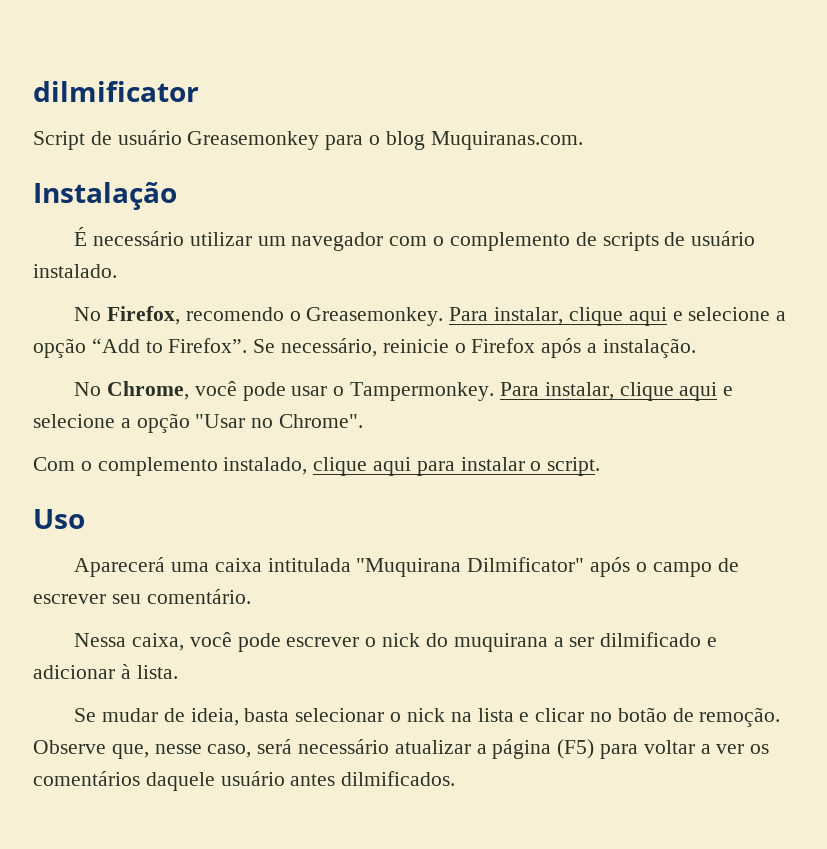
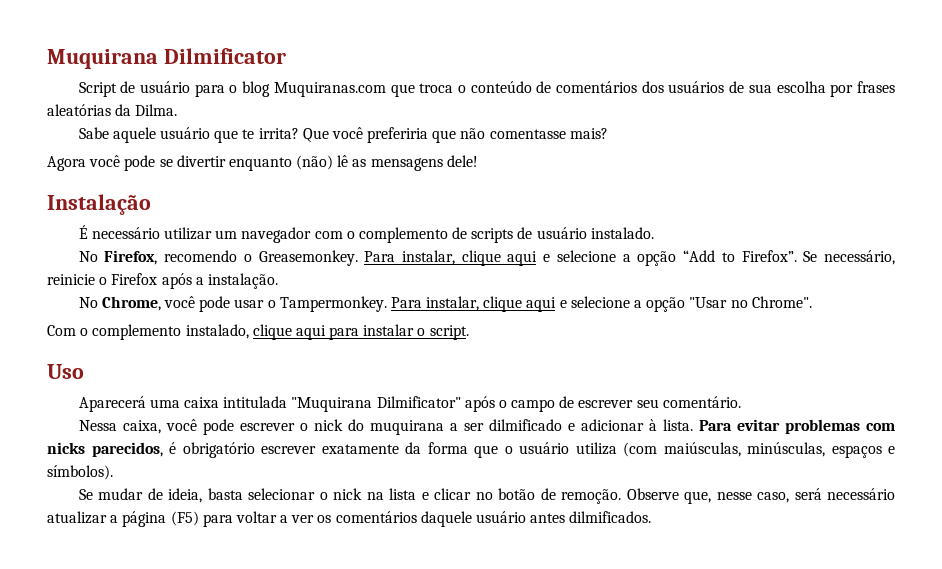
- dilmificator
+ Muquirana Dilmificator
- Script de usuário Greasemonkey para o blog Muquiranas.com.
+ Script de usuário para o blog Muquiranas.com que troca o conteúdo de comentários dos usuários de sua escolha por frases aleatórias da Dilma.
+ Sabe aquele usuário que te irrita? Que você preferiria que não comentasse mais?
+ Agora você pode se divertir enquanto (não) lê as mensagens dele!
+ Para evitar problemas com nicks parecidos, é obrigatório escrever exatamente da forma que o usuário utiliza (com maiúsculas, minúsculas, espaços e símbolos).

